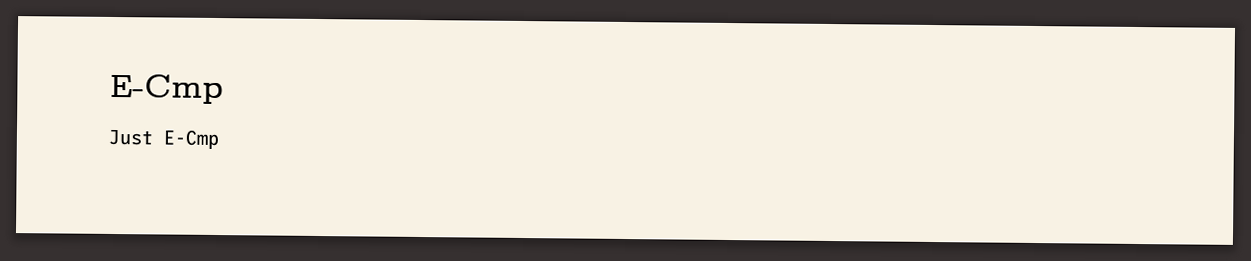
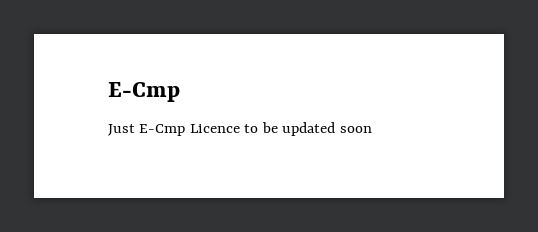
- Just E-Cmp
+ Just E-Cmp Licence to be updated soon

